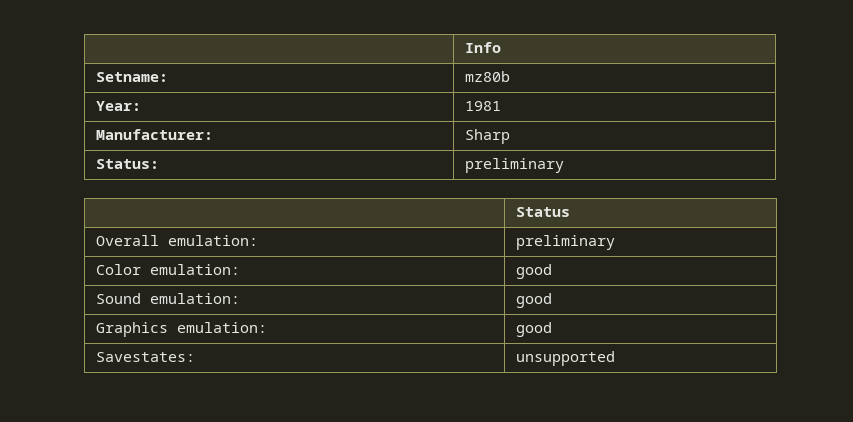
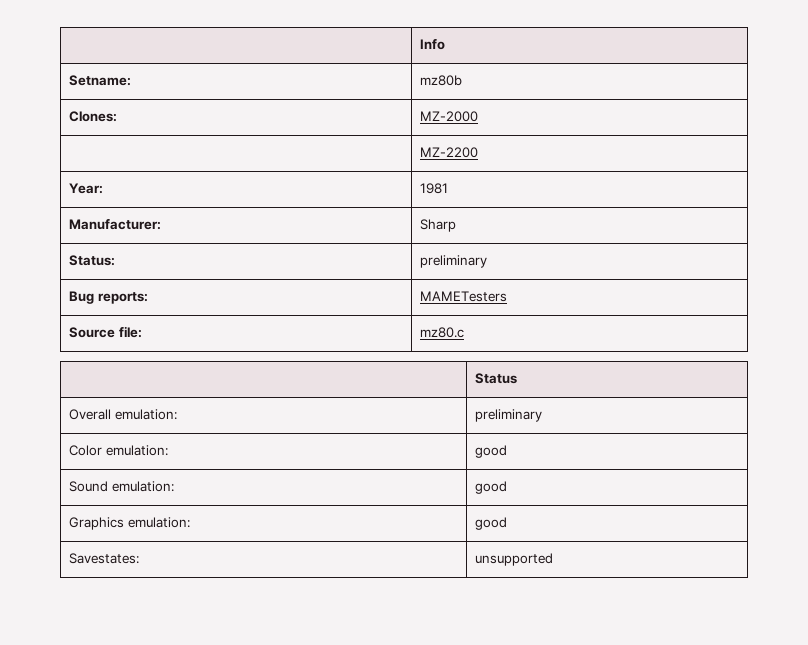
+ Clones: | MZ-2000
+ | MZ-2200
+ Bug reports: | MAMETesters
+ Source file: | mz80.c

